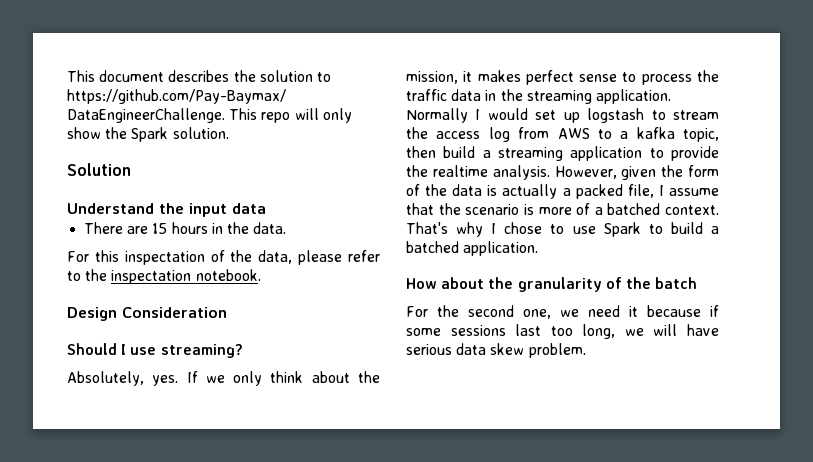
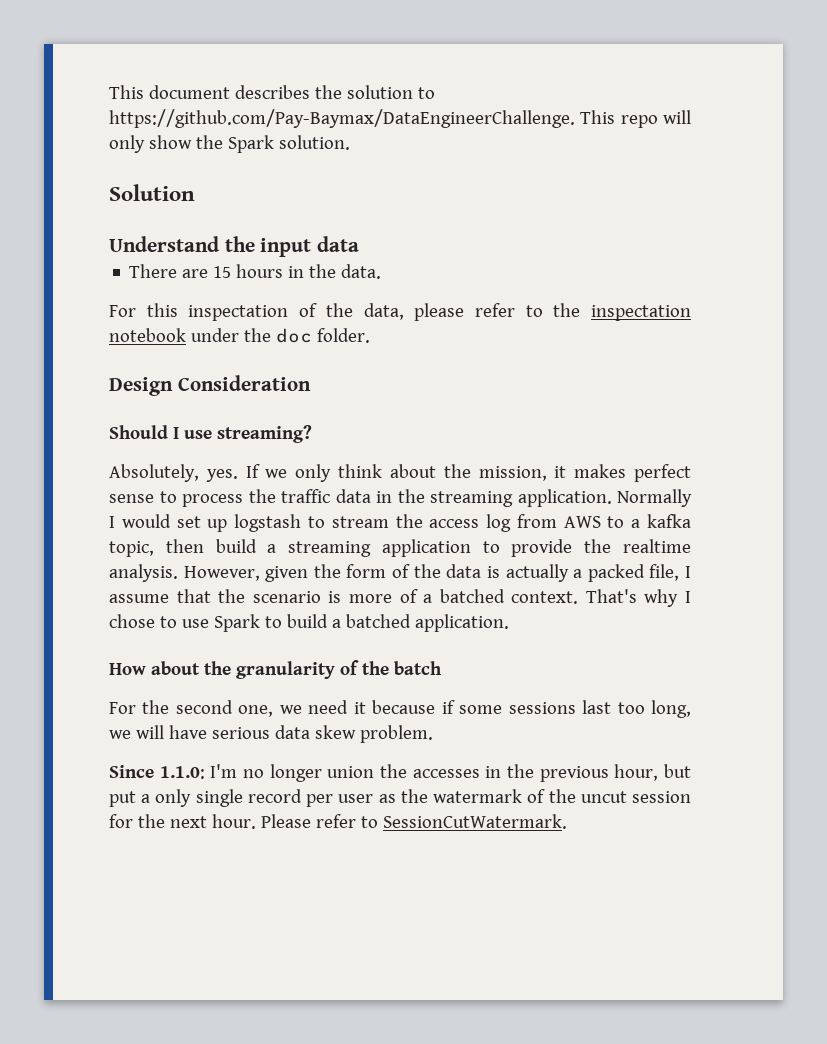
- For this inspectation of the data, please refer to the inspectation notebook.
+ For this inspectation of the data, please refer to the inspectation notebook under the doc folder.
+ Since 1.1.0: I'm no longer union the accesses in the previous hour, but put a only single record per user as the watermark of the uncut session for the next hour. Please refer to SessionCutWatermark.

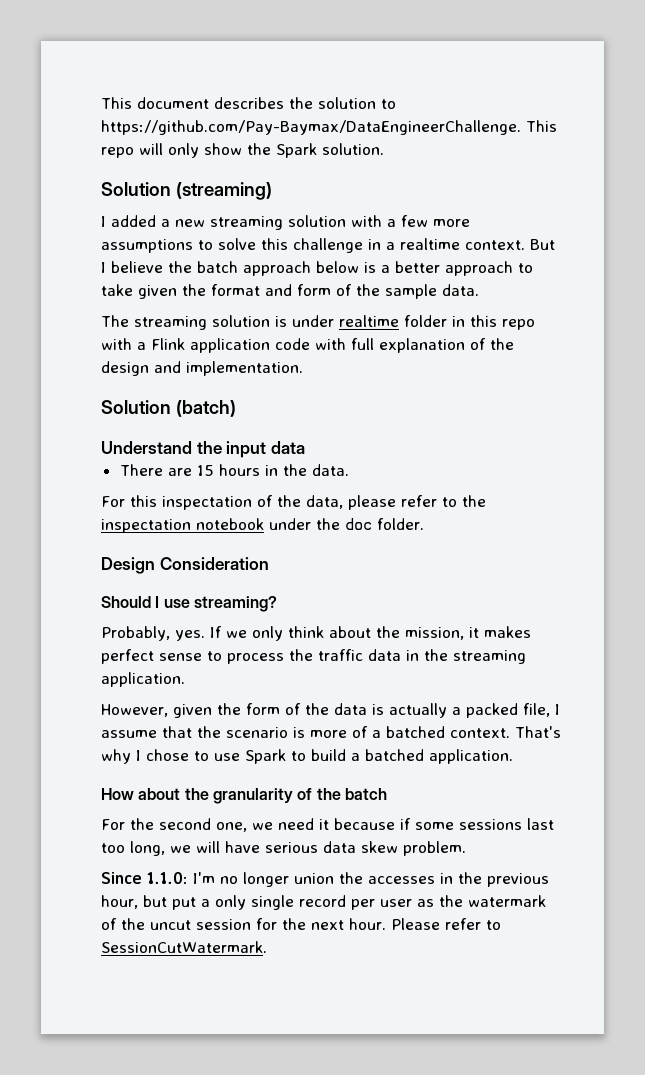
- Solution
+ Solution (streaming)
+ I added a new streaming solution with a few more assumptions to solve this challenge in a realtime context. But I believe the batch approach below is a better approach to take given the format and form of the sample data.
+ The streaming solution is under realtime folder in this repo with a Flink application code with full explanation of the design and implementation.
+ Solution (batch)
- Absolutely, yes.
+ Probably, yes.
- If we only think about the mission, it makes perfect sense to process the traffic data in the streaming application. Normally I would set up logstash to stream the access log from AWS to a kafka topic, then build a streaming application to provide the realtime analysis. However, given the form of the data is actually a packed file, I assume that the scenario is more of a batched context.
+ If we only think about the mission, it makes perfect sense to process the traffic data in the streaming application.
+ However, given the form of the data is actually a packed file, I assume that the scenario is more of a batched context.

